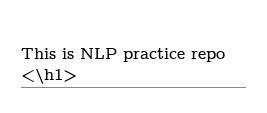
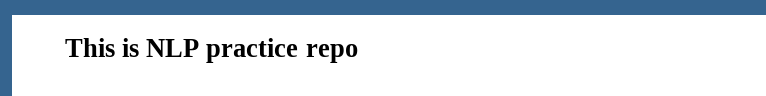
- This is NLP practice repo <\h1>
+ This is NLP practice repo

